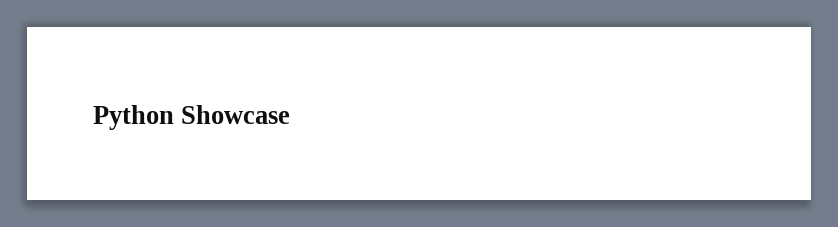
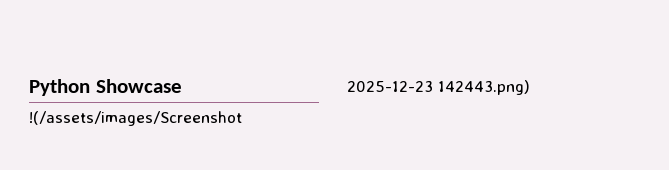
+ !(/assets/images/Screenshot 2025-12-23 142443.png)

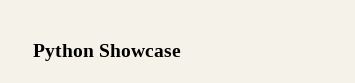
- !(/assets/images/Screenshot 2025-12-23 142443.png)

